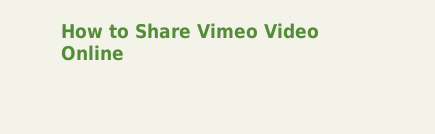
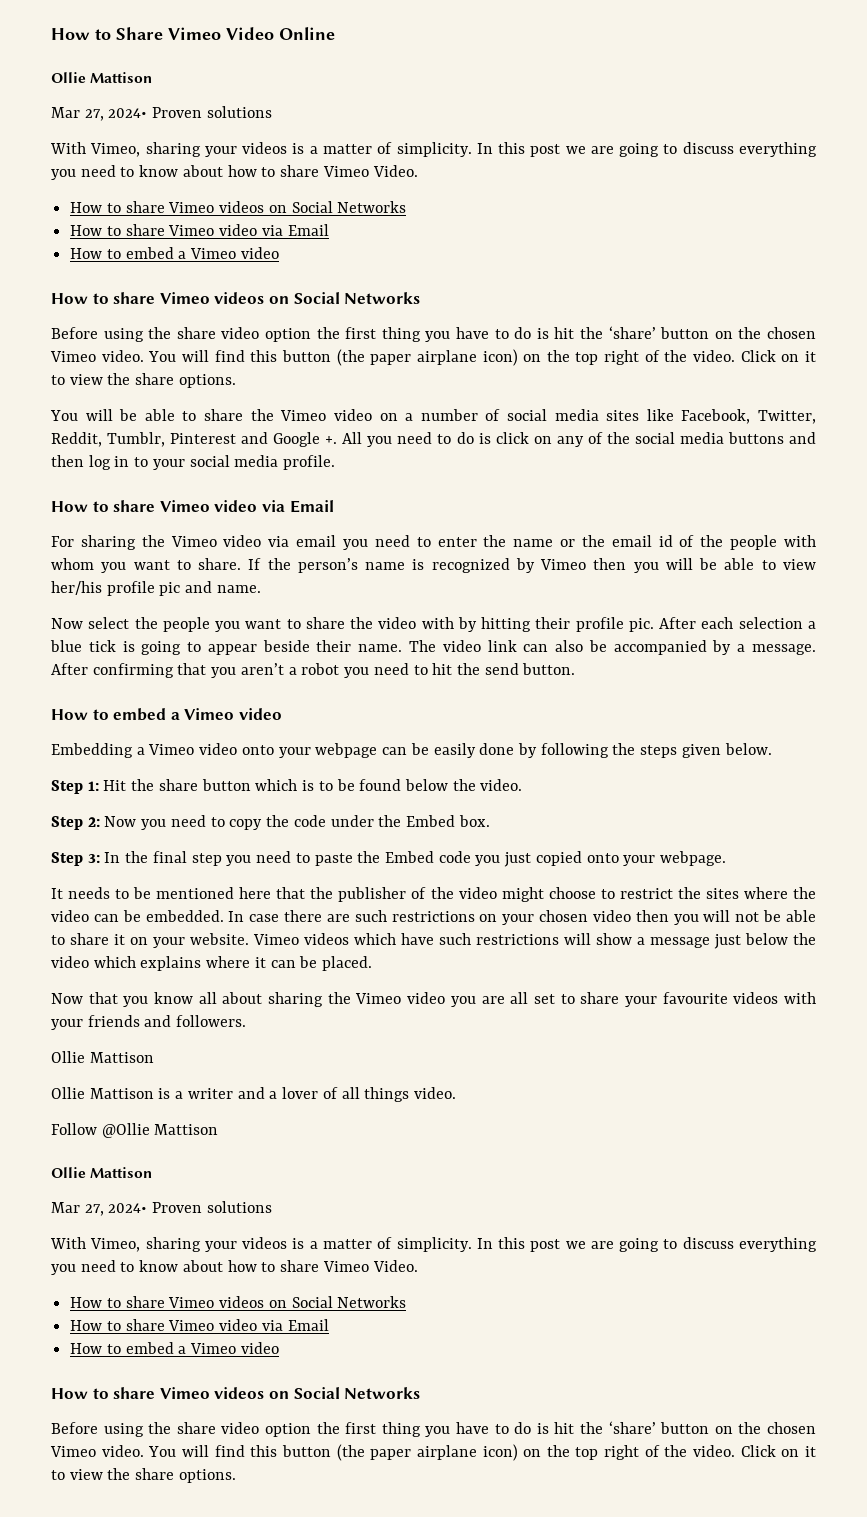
  How to Share Vimeo Video Online
+ Ollie Mattison
+ Mar 27, 2024• Proven solutions
+ With Vimeo, sharing your videos is a matter of simplicity. In this post we are going to discuss everything you need to know about how to share Vimeo Video.
+ How to share Vimeo videos on Social Networks
+ How to share Vimeo video via Email
+ How to embed a Vimeo video
+ How to share Vimeo videos on Social Networks
+ Before using the share video option the first thing you have to do is hit the ‘share’ button on the chosen Vimeo video. You will find this button (the paper airplane icon) on the top right of the video. Click on it to view the share options.
+ You will be able to share the Vimeo video on a number of social media sites like Facebook, Twitter, Reddit, Tumblr, Pinterest and Google +. All you need to do is click on any of the social media buttons and then log in to your social media profile.
+ How to share Vimeo video via Email
+ For sharing the Vimeo video via email you need to enter the name or the email id of the people with whom you want to share. If the person’s name is recognized by Vimeo then you will be able to view her/his profile pic and name.
+ Now select the people you want to share the video with by hitting their profile pic. After each selection a blue tick is going to appear beside their name. The video link can also be accompanied by a message. After confirming that you aren’t a robot you need to hit the send button.
+ How to embed a Vimeo video
+ Embedding a Vimeo video onto your webpage can be easily done by following the steps given below.
+ Step 1: Hit the share button which is to be found below the video.
+ Step 2: Now you need to copy the code under the Embed box.
+ Step 3: In the final step you need to paste the Embed code you just copied onto your webpage.
+ It needs to be mentioned here that the publisher of the video might choose to restrict the sites where the video can be embedded. In case there are such restrictions on your chosen video then you will not be able to share it on your website. Vimeo videos which have such restrictions will show a message just below the video which explains where it can be placed.
+ Now that you know all about sharing the Vimeo video you are all set to share your favourite videos with your friends and followers.
+ Ollie Mattison
+ Ollie Mattison is a writer and a lover of all things video.
+ Follow @Ollie Mattison
+ Ollie Mattison
+ Mar 27, 2024• Proven solutions
+ With Vimeo, sharing your videos is a matter of simplicity. In this post we are going to discuss everything you need to know about how to share Vimeo Video.
+ How to share Vimeo videos on Social Networks
+ How to share Vimeo video via Email
+ How to embed a Vimeo video
+ How to share Vimeo videos on Social Networks
+ Before using the share video option the first thing you have to do is hit the ‘share’ button on the chosen Vimeo video. You will find this button (the paper airplane icon) on the top right of the video. Click on it to view the share options.

